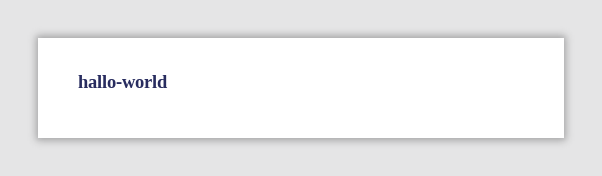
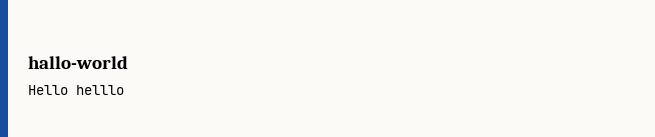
+ Hello helllo

